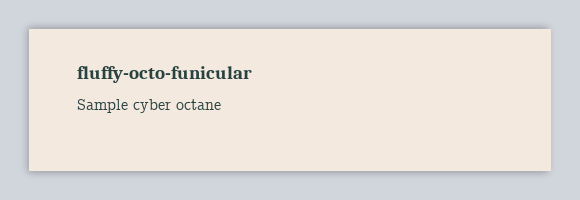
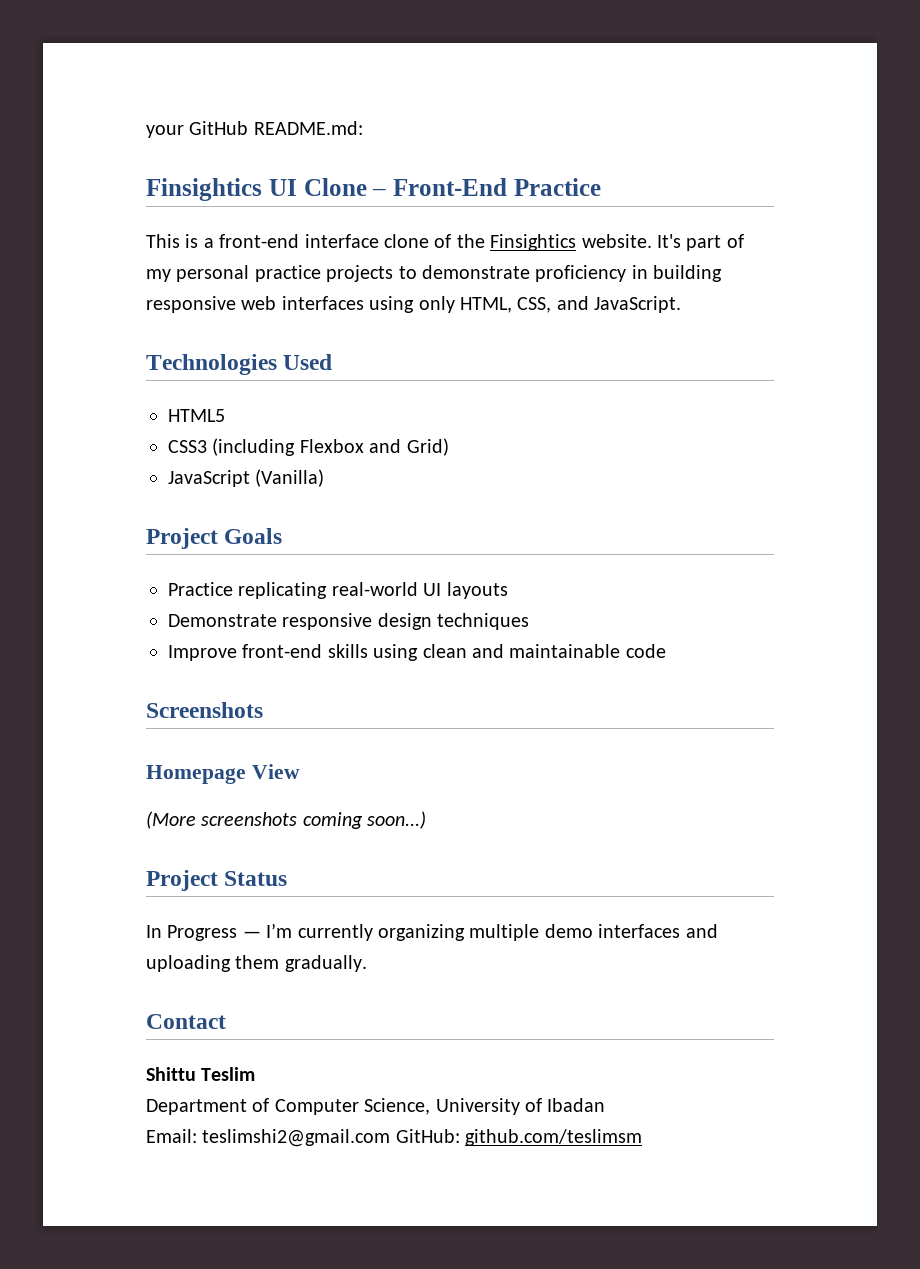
- fluffy-octo-funicular
- Sample cyber octane
+ your GitHub README.md:
+ Finsightics UI Clone – Front-End Practice
+ This is a front-end interface clone of the Finsightics website. It's part of my personal practice projects to demonstrate proficiency in building responsive web interfaces using only HTML, CSS, and JavaScript.
+ Technologies Used
+ HTML5
+ CSS3 (including Flexbox and Grid)
+ JavaScript (Vanilla)
+ Project Goals
+ Practice replicating real-world UI layouts
+ Demonstrate responsive design techniques
+ Improve front-end skills using clean and maintainable code
+ Screenshots
+ Homepage View
+ (More screenshots coming soon...)
+ Project Status
+ In Progress — I’m currently organizing multiple demo interfaces and uploading them gradually.
+ Contact
+ Shittu Teslim
+ Department of Computer Science, University of Ibadan
+ Email: teslimshi2@gmail.com GitHub: github.com/teslimsm

